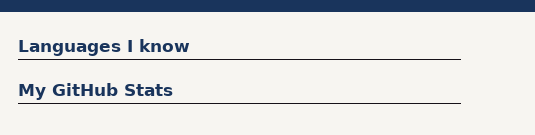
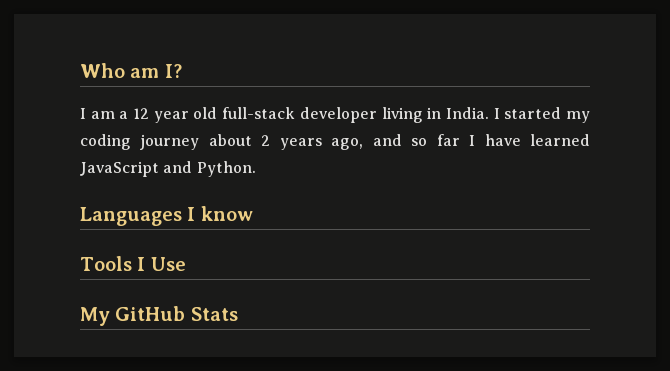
+ Who am I?
+ I am a 12 year old full-stack developer living in India. I started my coding journey about 2 years ago, and so far I have learned JavaScript and Python.
+ Tools I Use

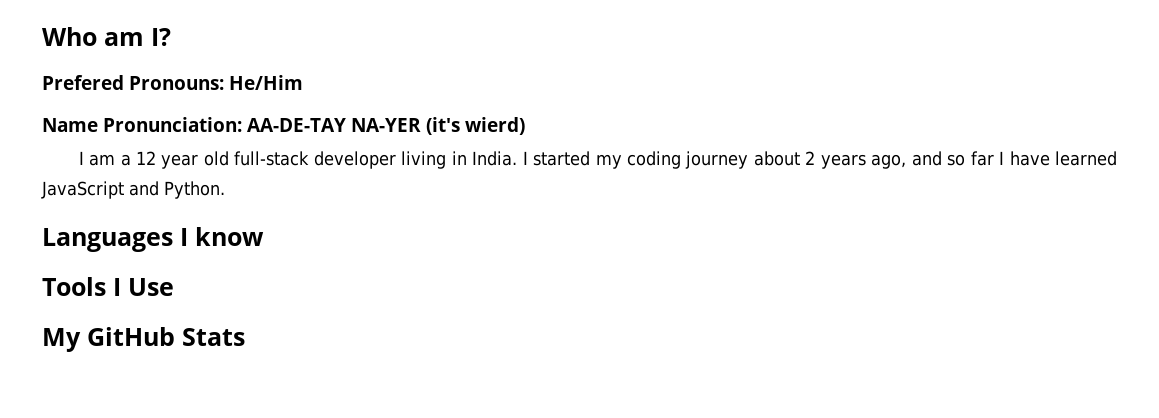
+ Prefered Pronouns: He/Him
+ Name Pronunciation: AA-DE-TAY NA-YER (it's wierd)

